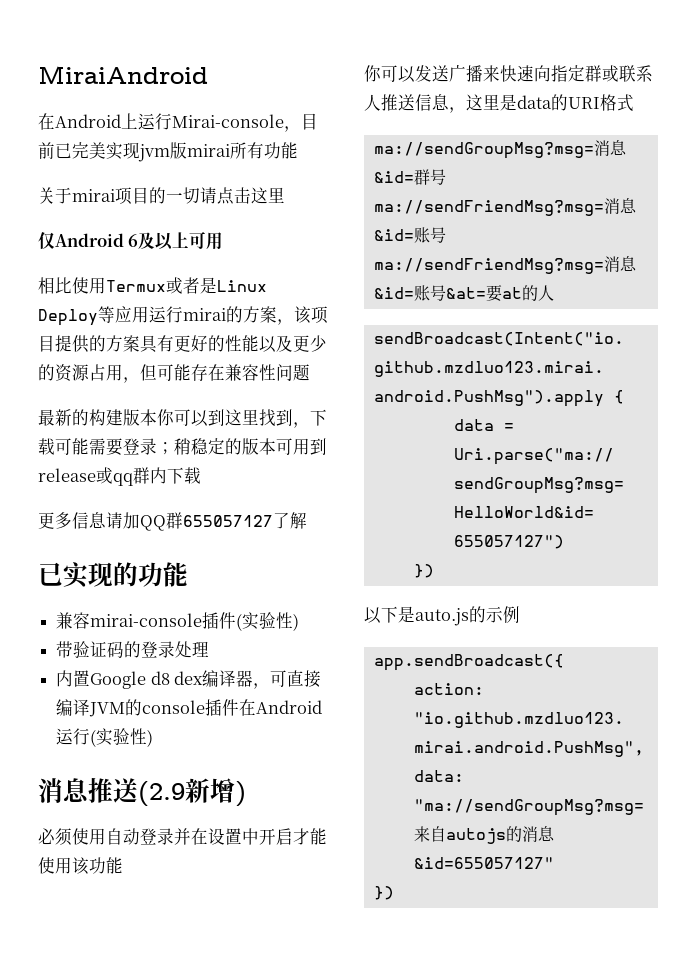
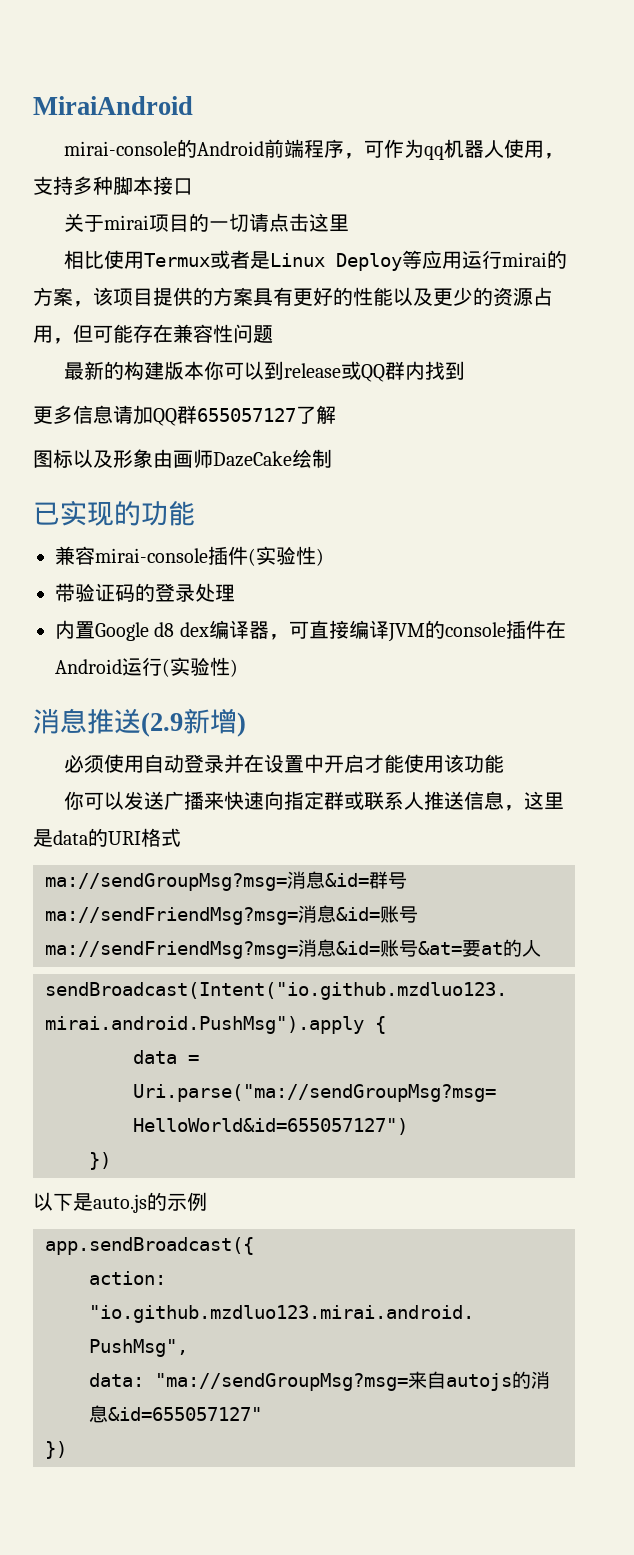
- 在Android上运行Mirai-console，目前已完美实现jvm版mirai所有功能
+ mirai-console的Android前端程序，可作为qq机器人使用，支持多种脚本接口
- 仅Android 6及以上可用
- 最新的构建版本你可以到这里找到，下载可能需要登录；稍稳定的版本可用到release或qq群内下载
+ 最新的构建版本你可以到release或QQ群内找到
+ 图标以及形象由画师DazeCake绘制

